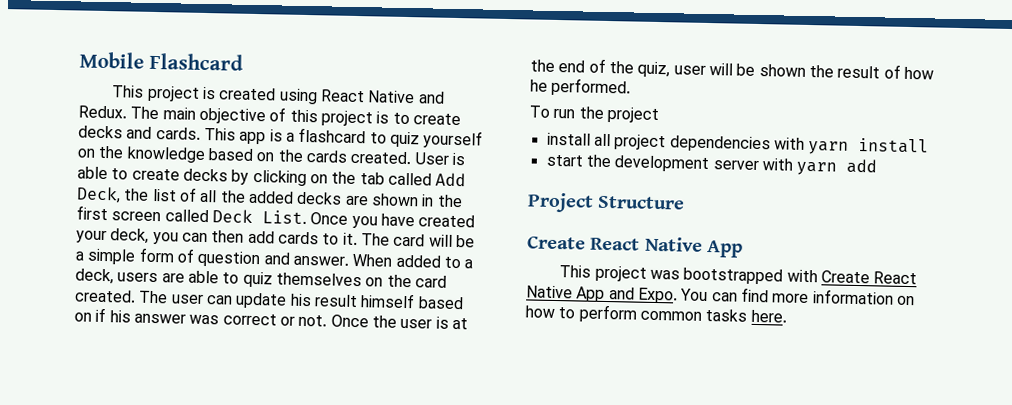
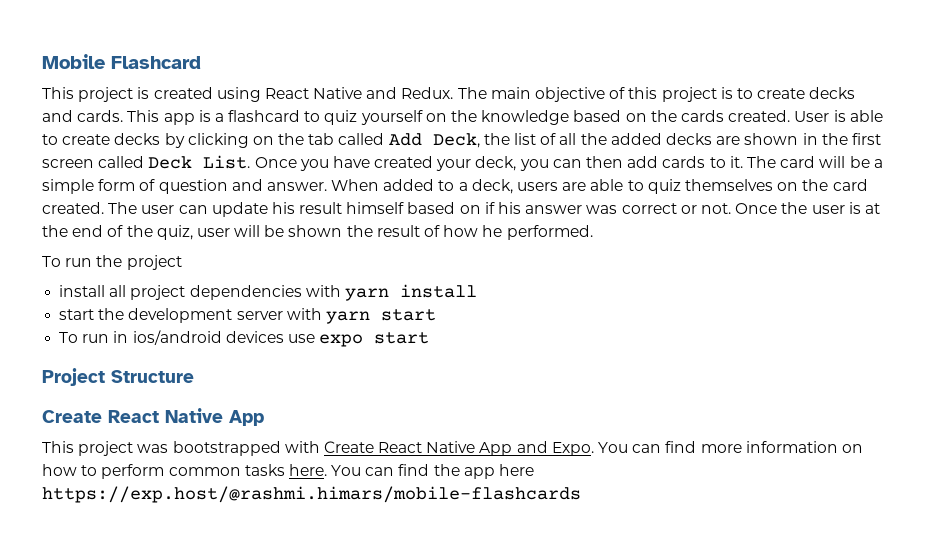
- start the development server with yarn add
+ start the development server with yarn start
+ To run in ios/android devices use expo start
+ You can find the app here https://exp.host/@rashmi.himars/mobile-flashcards

